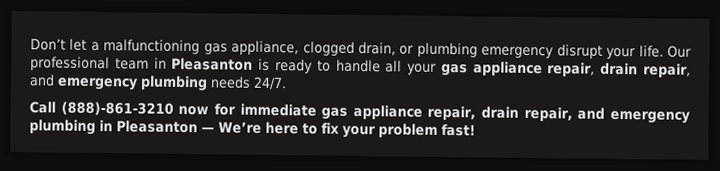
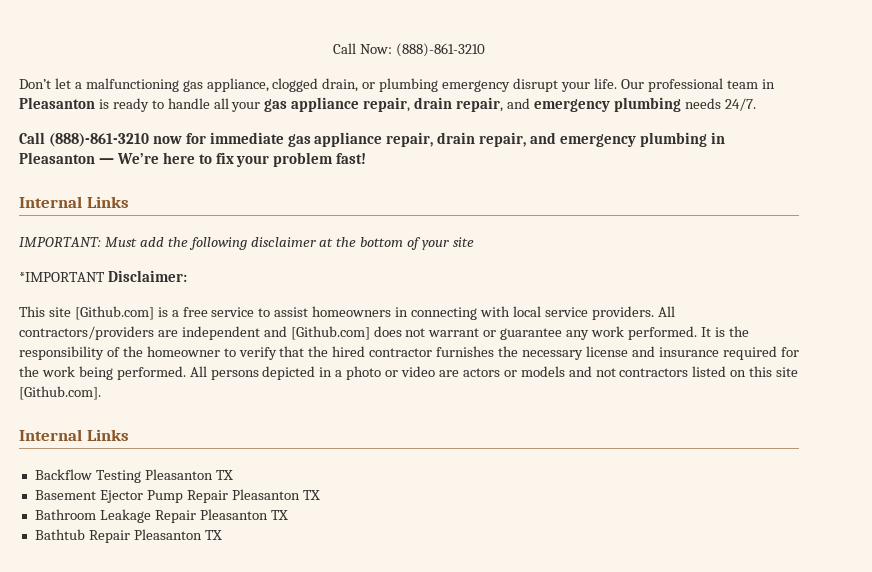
+ Call Now: (888)-861-3210
  Call (888)-861-3210 now for immediate gas appliance repair, drain repair, and emergency plumbing in Pleasanton — We’re here to fix your problem fast!
+ Internal Links
+ IMPORTANT: Must add the following disclaimer at the bottom of your site
+ *IMPORTANT Disclaimer:
+ This site [Github.com] is a free service to assist homeowners in connecting with local service providers. All contractors/providers are independent and [Github.com] does not warrant or guarantee any work performed. It is the responsibility of the homeowner to verify that the hired contractor furnishes the necessary license and insurance required for the work being performed. All persons depicted in a photo or video are actors or models and not contractors listed on this site [Github.com].
+ Internal Links
+ Backflow Testing Pleasanton TX
+ Basement Ejector Pump Repair Pleasanton TX
+ Bathroom Leakage Repair Pleasanton TX
+ Bathtub Repair Pleasanton TX

